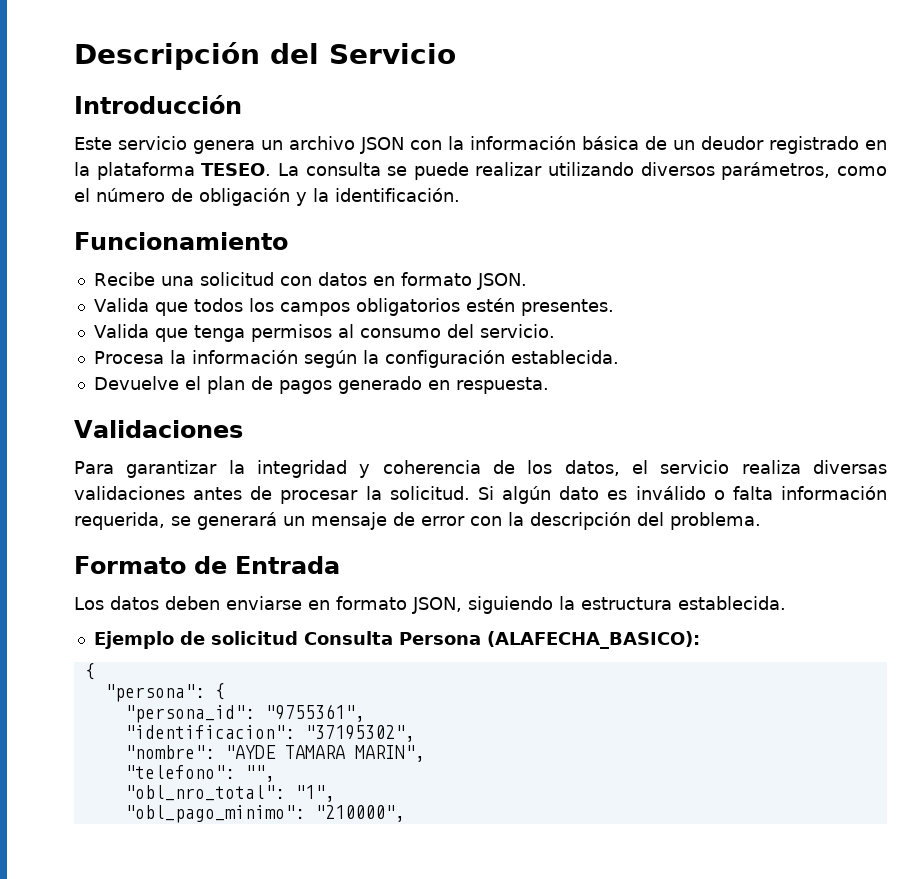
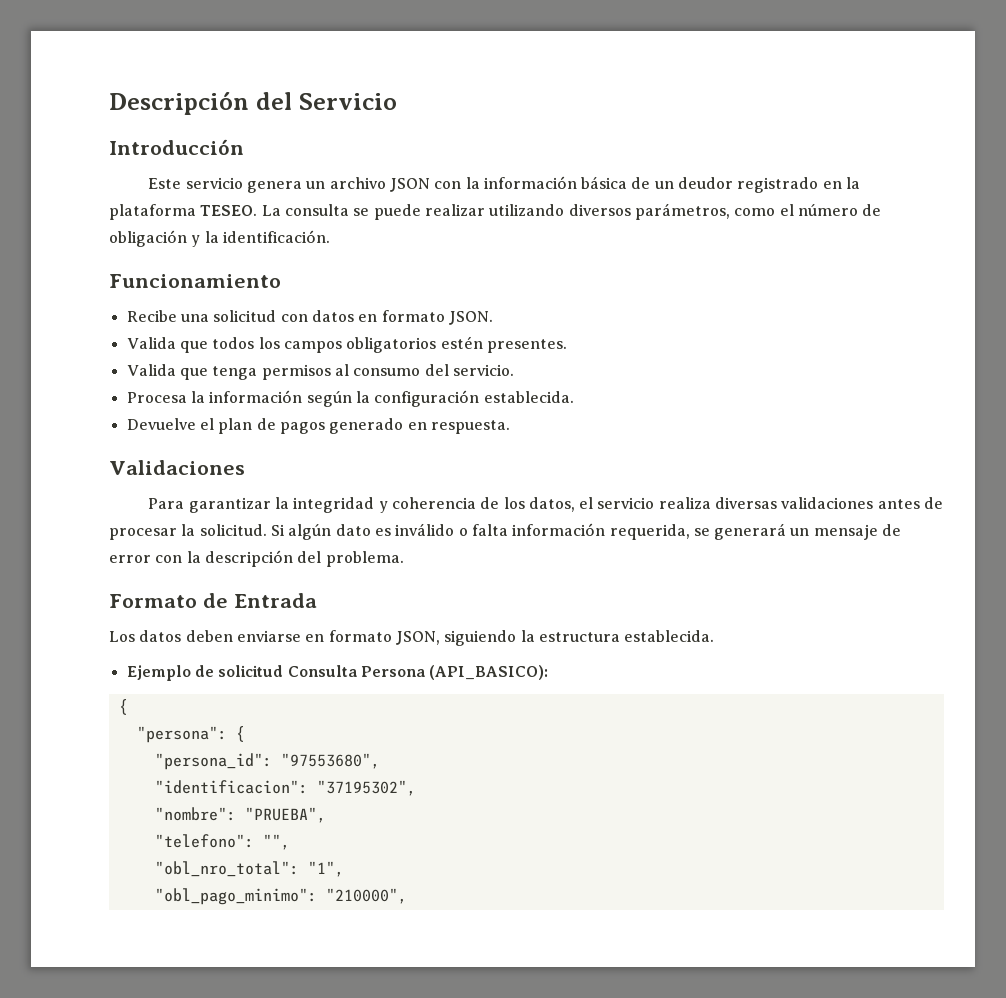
- Ejemplo de solicitud Consulta Persona (ALAFECHA_BASICO):
+ Ejemplo de solicitud Consulta Persona (API_BASICO):
- "persona_id": "9755361",
+ "persona_id": "97553680",
- "nombre": "AYDE TAMARA MARIN",
+ "nombre": "PRUEBA",

